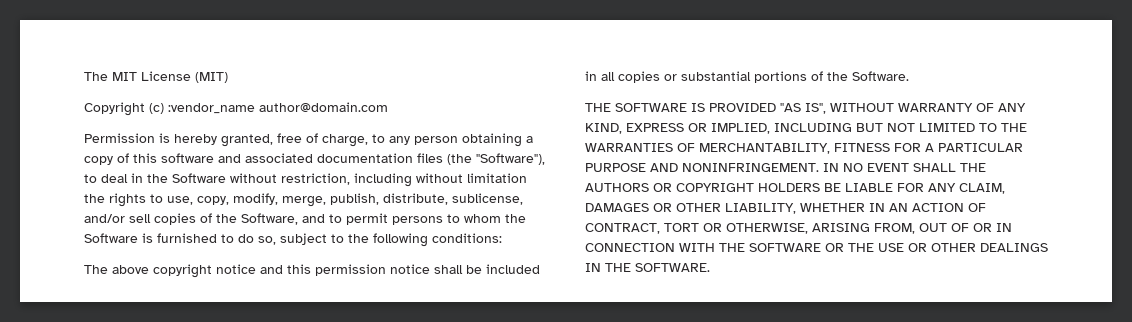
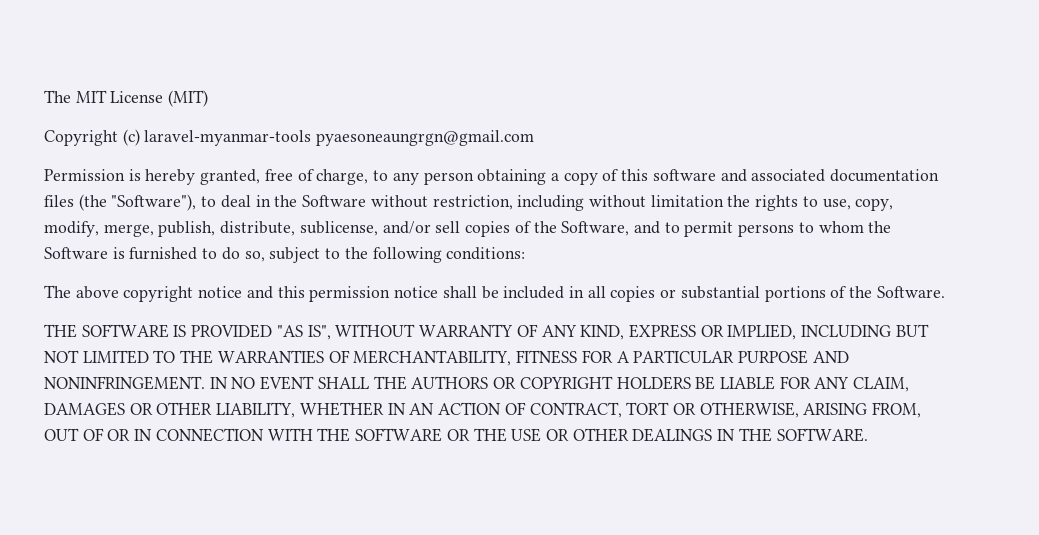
- Copyright (c) :vendor_name author@domain.com
+ Copyright (c) laravel-myanmar-tools pyaesoneaungrgn@gmail.com

